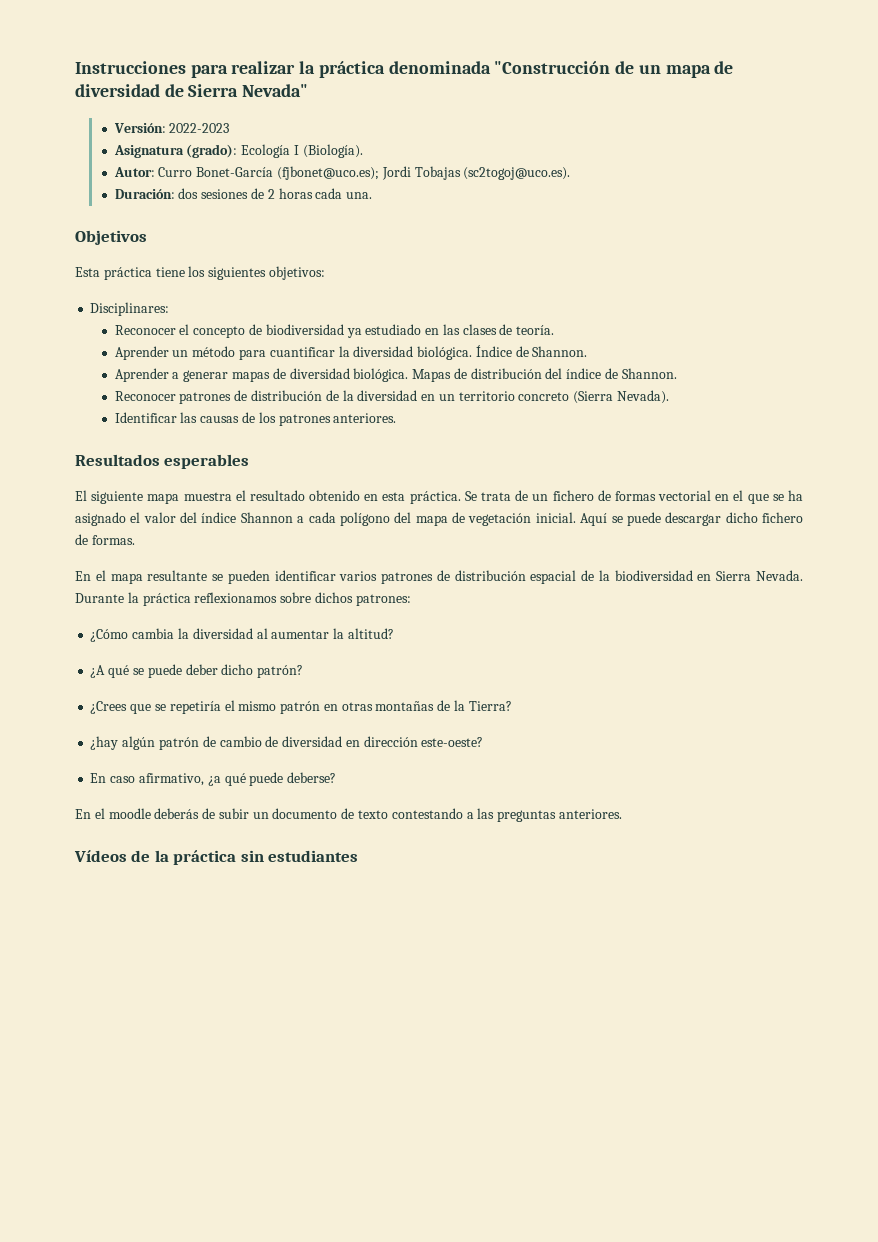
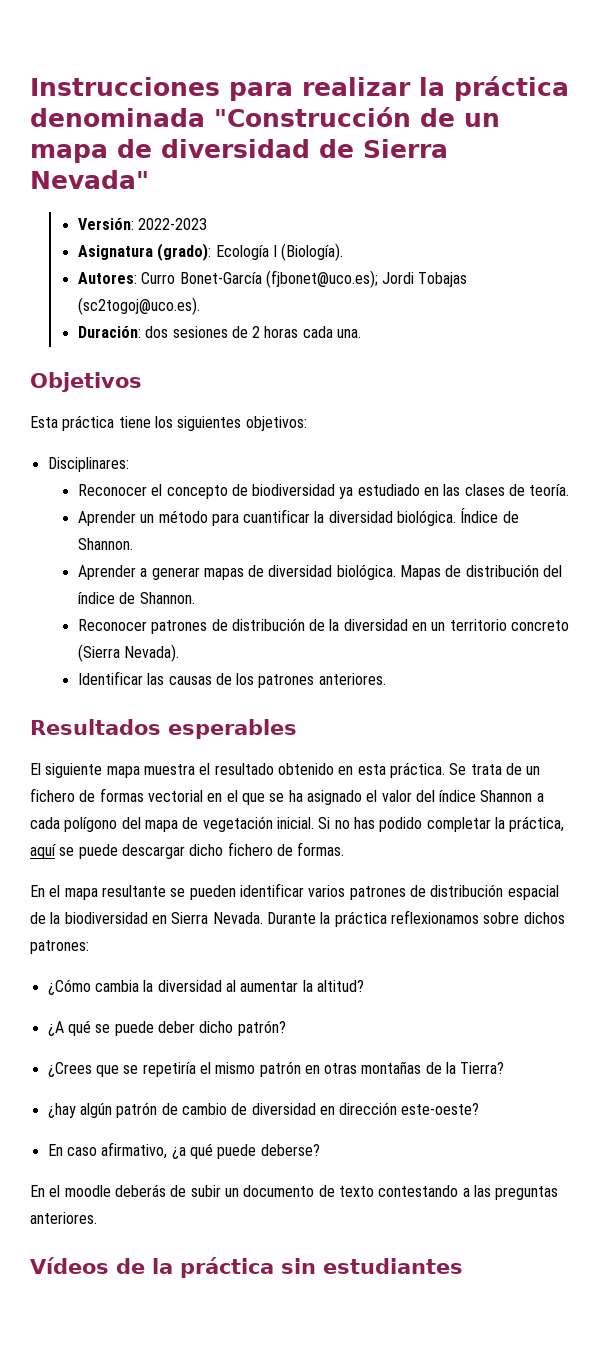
- Autor: Curro Bonet-García (fjbonet@uco.es); Jordi Tobajas (sc2togoj@uco.es).
+ Autores: Curro Bonet-García (fjbonet@uco.es); Jordi Tobajas (sc2togoj@uco.es).
- Aquí se puede descargar dicho fichero de formas.
+ Si no has podido completar la práctica, aquí se puede descargar dicho fichero de formas.

